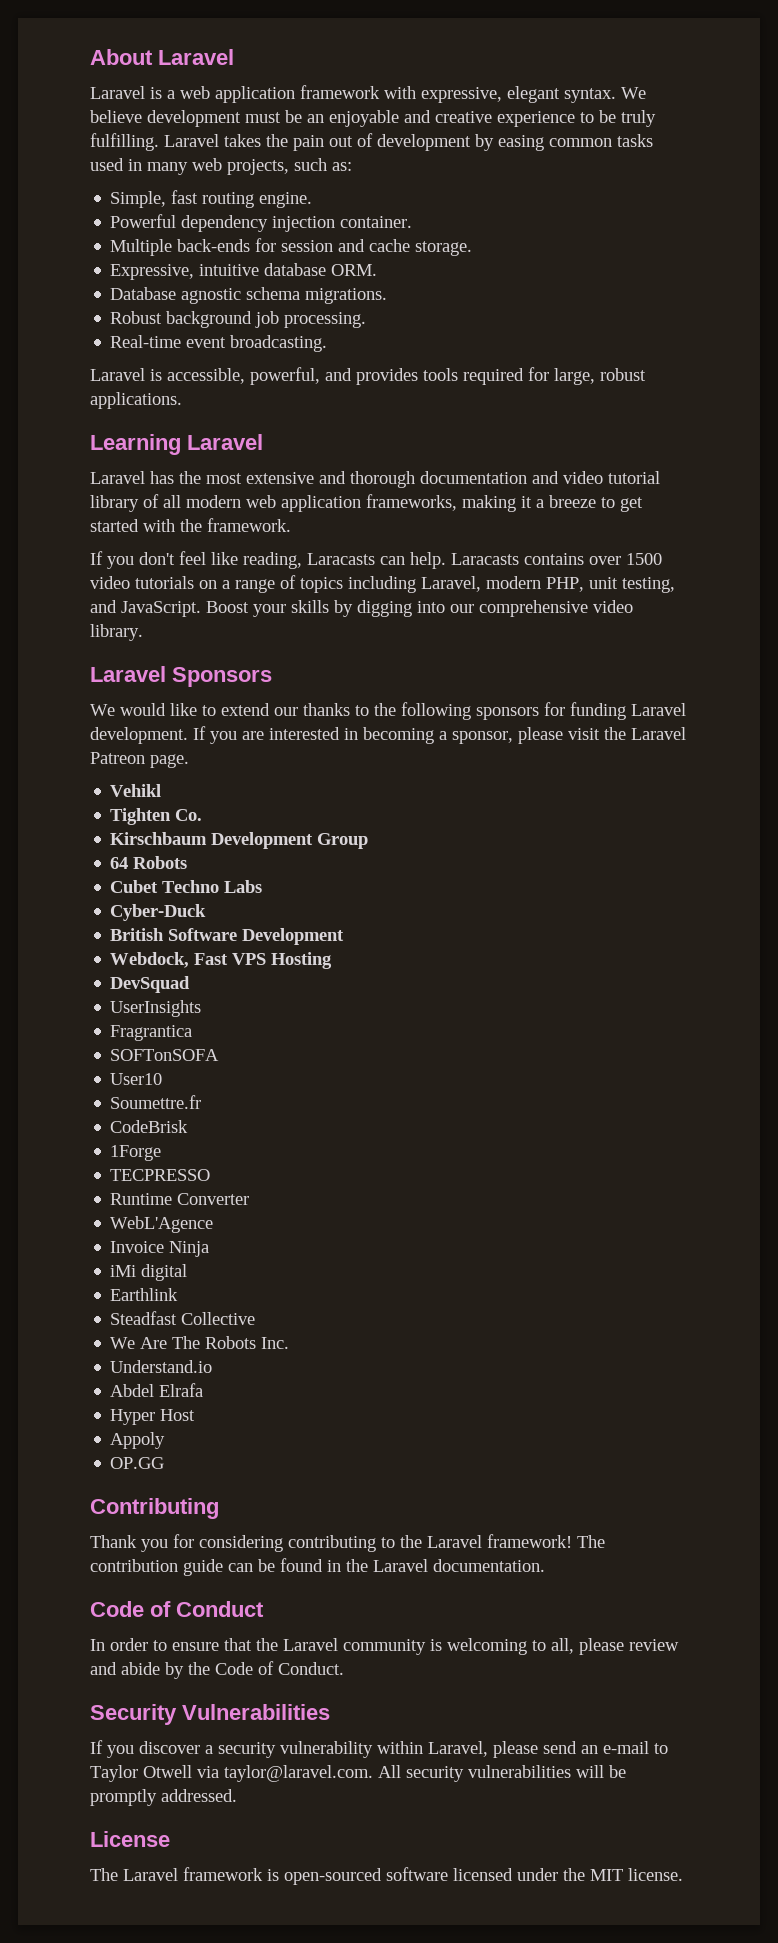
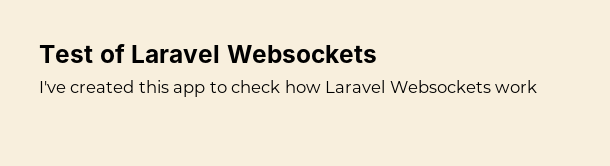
- About Laravel
- Laravel is a web application framework with expressive, elegant syntax. We believe development must be an enjoyable and creative experience to be truly fulfilling. Laravel takes the pain out of development by easing common tasks used in many web projects, such as:
- Simple, fast routing engine.
- Powerful dependency injection container.
- Multiple back-ends for session and cache storage.
- Expressive, intuitive database ORM.
- Database agnostic schema migrations.
- Robust background job processing.
- Real-time event broadcasting.
- Laravel is accessible, powerful, and provides tools required for large, robust applications.
- Learning Laravel
- Laravel has the most extensive and thorough documentation and video tutorial library of all modern web application frameworks, making it a breeze to get started with the framework.
- If you don't feel like reading, Laracasts can help. Laracasts contains over 1500 video tutorials on a range of topics including Laravel, modern PHP, unit testing, and JavaScript. Boost your skills by digging into our comprehensive video library.
- Laravel Sponsors
- We would like to extend our thanks to the following sponsors for funding Laravel development. If you are interested in becoming a sponsor, please visit the Laravel Patreon page.
- Vehikl
- Tighten Co.
- Kirschbaum Development Group
- 64 Robots
- Cubet Techno Labs
- Cyber-Duck
- British Software Development
- Webdock, Fast VPS Hosting
- DevSquad
- UserInsights
- Fragrantica
- SOFTonSOFA
- User10
- Soumettre.fr
- CodeBrisk
- 1Forge
- TECPRESSO
- Runtime Converter
- WebL'Agence
- Invoice Ninja
- iMi digital
- Earthlink
- Steadfast Collective
- We Are The Robots Inc.
- Understand.io
- Abdel Elrafa
- Hyper Host
- Appoly
- OP.GG
- Contributing
- Thank you for considering contributing to the Laravel framework! The contribution guide can be found in the Laravel documentation.
- Code of Conduct
- In order to ensure that the Laravel community is welcoming to all, please review and abide by the Code of Conduct.
- Security Vulnerabilities
- If you discover a security vulnerability within Laravel, please send an e-mail to Taylor Otwell via taylor@laravel.com. All security vulnerabilities will be promptly addressed.
- License
- The Laravel framework is open-sourced software licensed under the MIT license.
+ Test of Laravel Websockets
+ I've created this app to check how Laravel Websockets work

